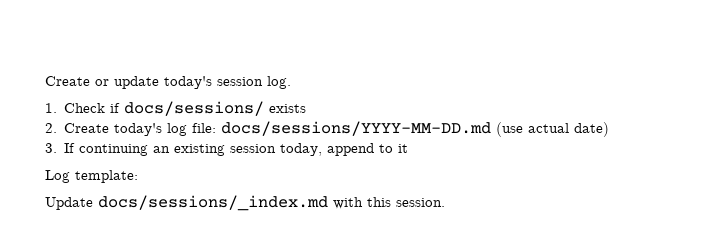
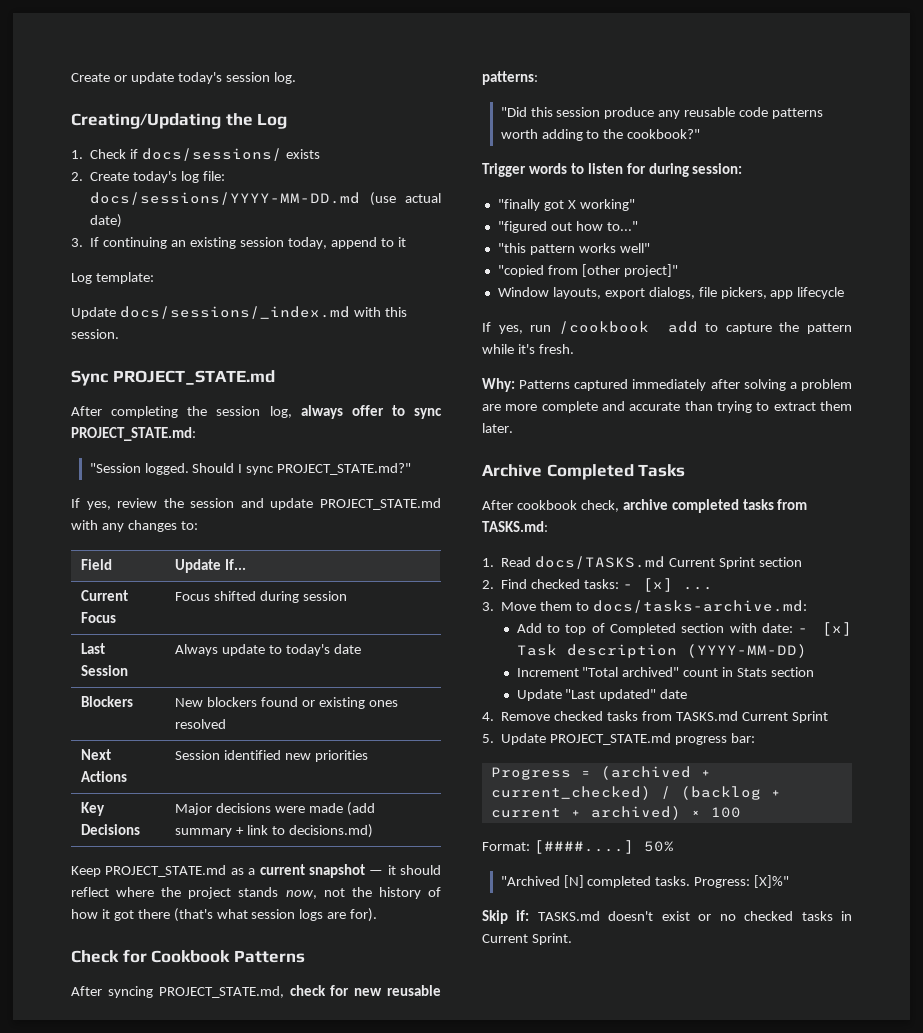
+ Creating/Updating the Log
+ Sync PROJECT_STATE.md
+ After completing the session log, always offer to sync PROJECT_STATE.md:
+ "Session logged. Should I sync PROJECT_STATE.md?"
+ If yes, review the session and update PROJECT_STATE.md with any changes to:
+ Field | Update If...
+ Current Focus | Focus shifted during session
+ Last Session | Always update to today's date
+ Blockers | New blockers found or existing ones resolved
+ Next Actions | Session identified new priorities
+ Key Decisions | Major decisions were made (add summary + link to decisions.md)
+ Keep PROJECT_STATE.md as a current snapshot — it should reflect where the project stands now, not the history of how it got there (that's what session logs are for).
+ Check for Cookbook Patterns
+ After syncing PROJECT_STATE.md, check for new reusable patterns:
+ "Did this session produce any reusable code patterns worth adding to the cookbook?"
+ Trigger words to listen for during session:
+ "finally got X working"
+ "figured out how to..."
+ "this pattern works well"
+ "copied from [other project]"
+ Window layouts, export dialogs, file pickers, app lifecycle
+ If yes, run /cookbook add to capture the pattern while it's fresh.
+ Why: Patterns captured immediately after solving a problem are more complete and accurate than trying to extract them later.
+ Archive Completed Tasks
+ After cookbook check, archive completed tasks from TASKS.md:
+ 1. Read docs/TASKS.md Current Sprint section
+ 2. Find checked tasks: - [x] ...
+ 3. Move them to docs/tasks-archive.md:
+ Add to top of Completed section with date: - [x] Task description (YYYY-MM-DD)
+ Increment "Total archived" count in Stats section
+ Update "Last updated" date
+ 4. Remove checked tasks from TASKS.md Current Sprint
+ 5. Update PROJECT_STATE.md progress bar:
+ Progress = (archived + current_checked) / (backlog + current + archived) × 100
+ Format: [####....] 50%
+ "Archived [N] completed tasks. Progress: [X]%"
+ Skip if: TASKS.md doesn't exist or no checked tasks in Current Sprint.

